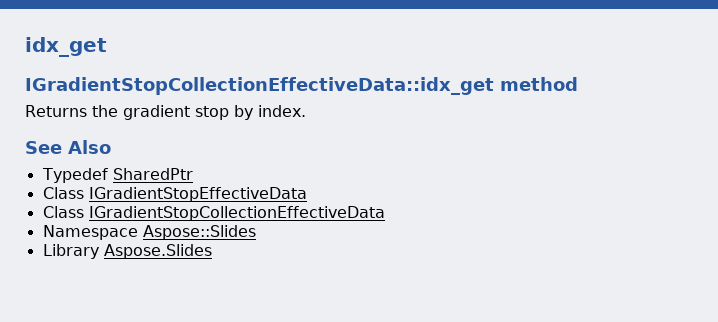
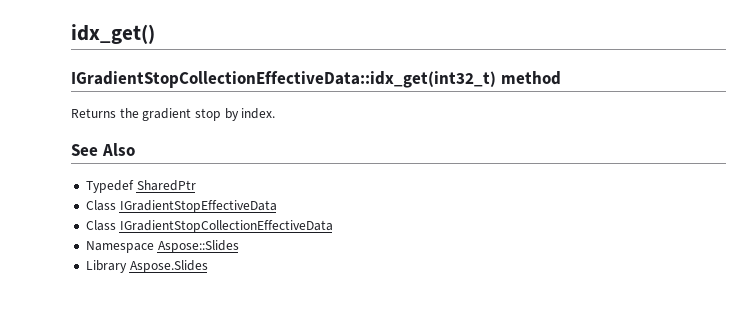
- idx_get
- IGradientStopCollectionEffectiveData::idx_get method
+ idx_get()
+ IGradientStopCollectionEffectiveData::idx_get(int32_t) method

